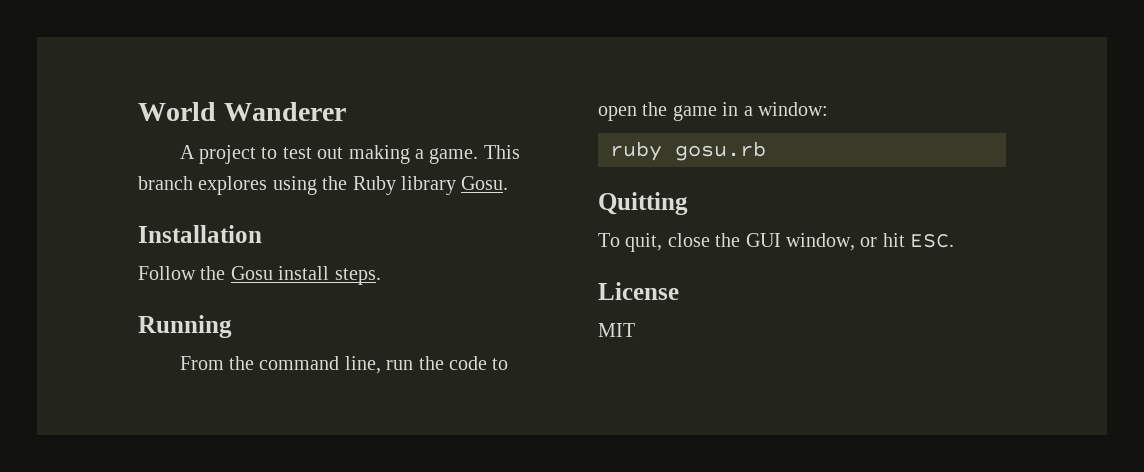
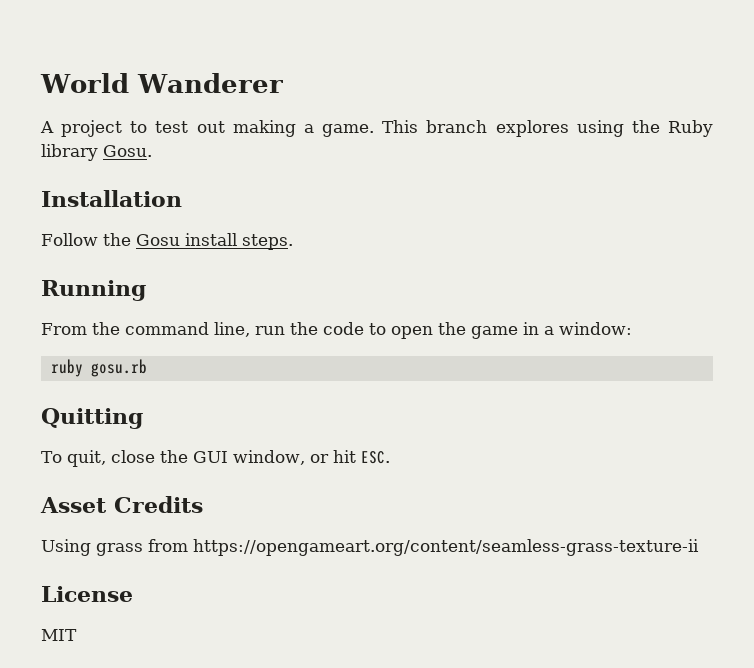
+ Asset Credits
+ Using grass from https://opengameart.org/content/seamless-grass-texture-ii

